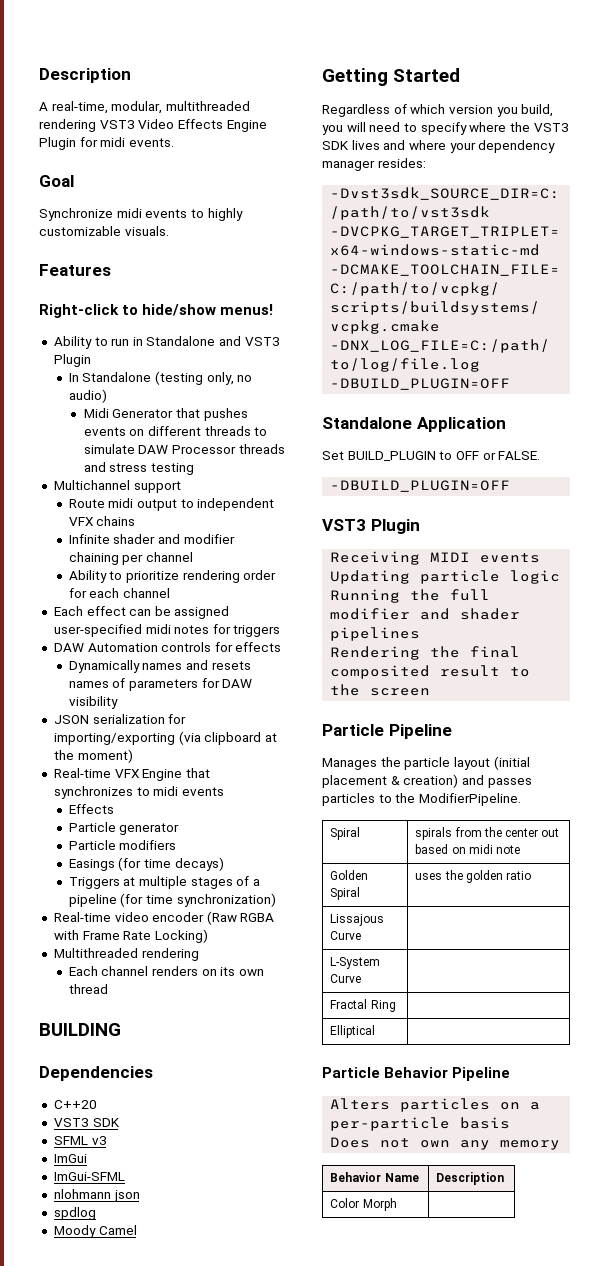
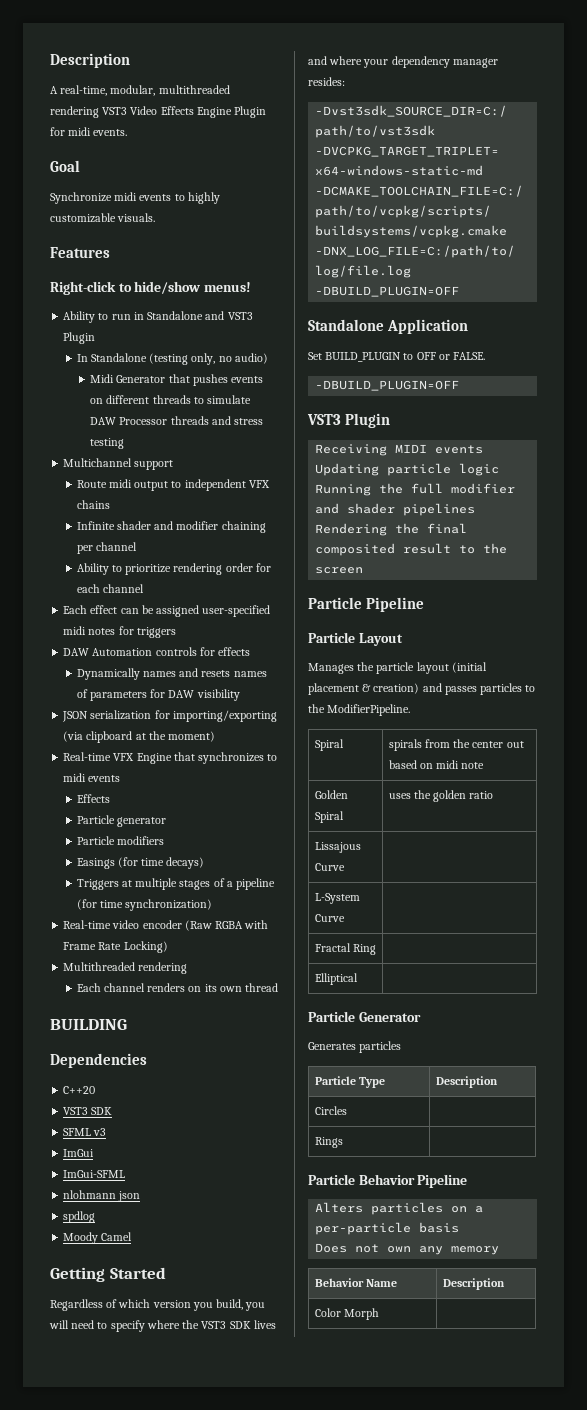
+ Particle Layout
+ Particle Generator
+ Generates particles
+ Particle Type | Description
+ Circles |
+ Rings |

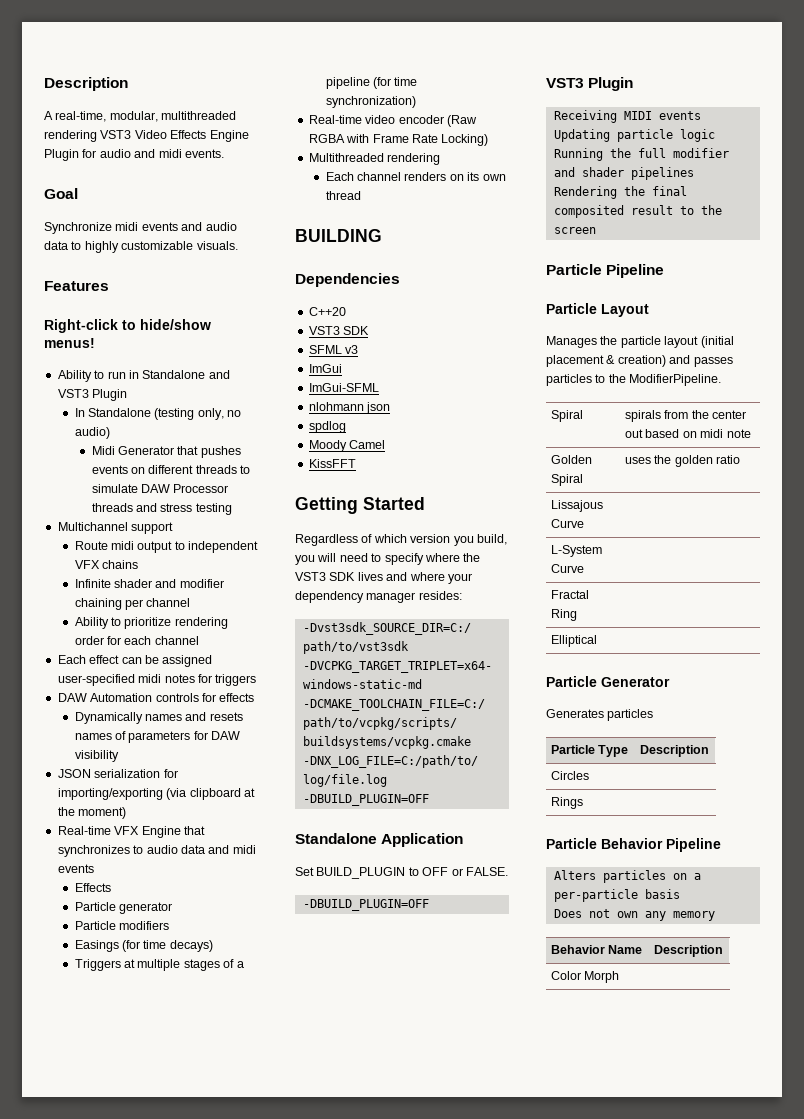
- A real-time, modular, multithreaded rendering VST3 Video Effects Engine Plugin for midi events.
+ A real-time, modular, multithreaded rendering VST3 Video Effects Engine Plugin for audio and midi events.
- Synchronize midi events to highly customizable visuals.
+ Synchronize midi events and audio data to highly customizable visuals.
- Real-time VFX Engine that synchronizes to midi events
+ Real-time VFX Engine that synchronizes to audio data and midi events
+ KissFFT

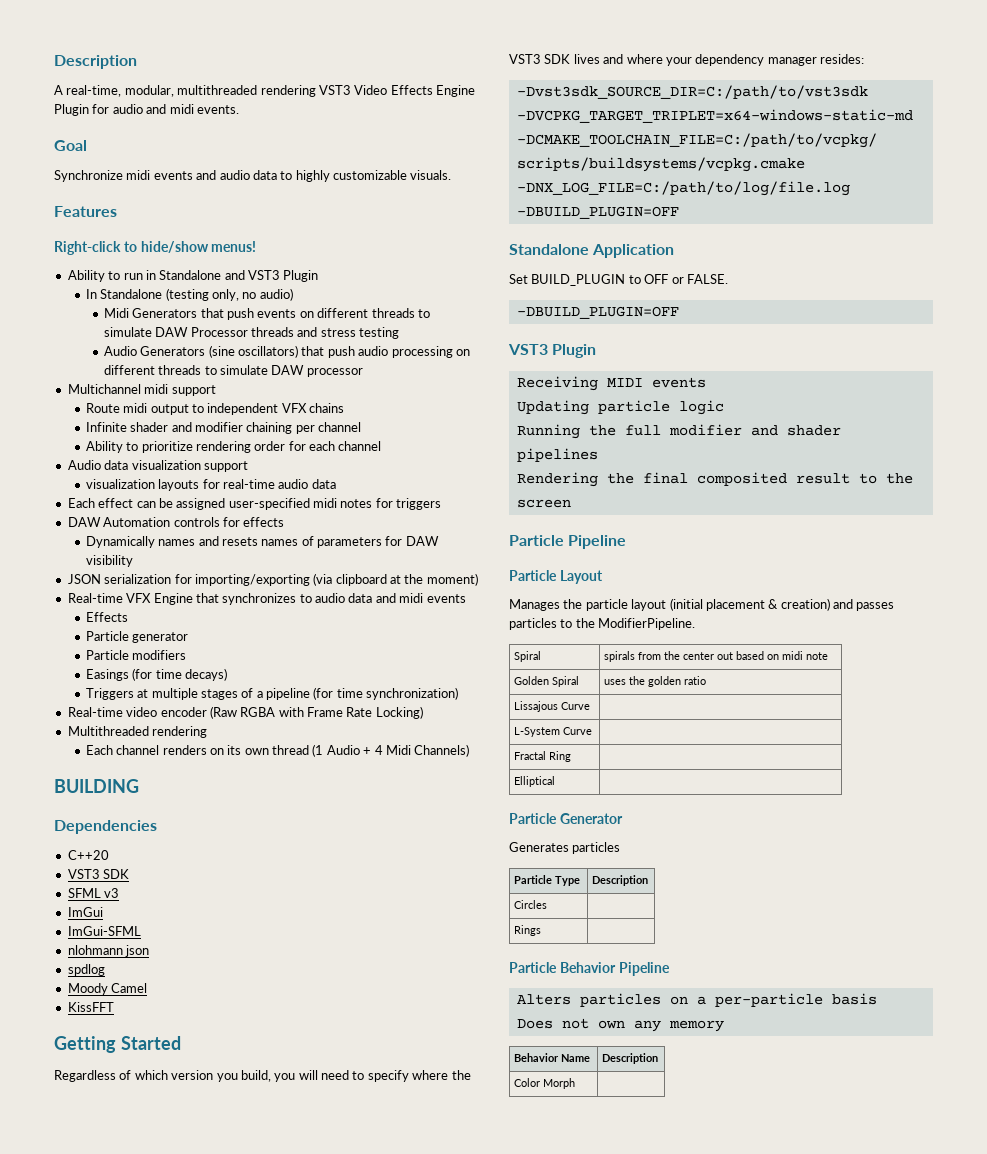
- Midi Generator that pushes events on different threads to simulate DAW Processor threads and stress testing
+ Midi Generators that push events on different threads to simulate DAW Processor threads and stress testing
+ Audio Generators (sine oscillators) that push audio processing on different threads to simulate DAW processor
- Multichannel support
+ Multichannel midi support
+ Audio data visualization support
+ visualization layouts for real-time audio data
- Each channel renders on its own thread
+ Each channel renders on its own thread (1 Audio + 4 Midi Channels)

